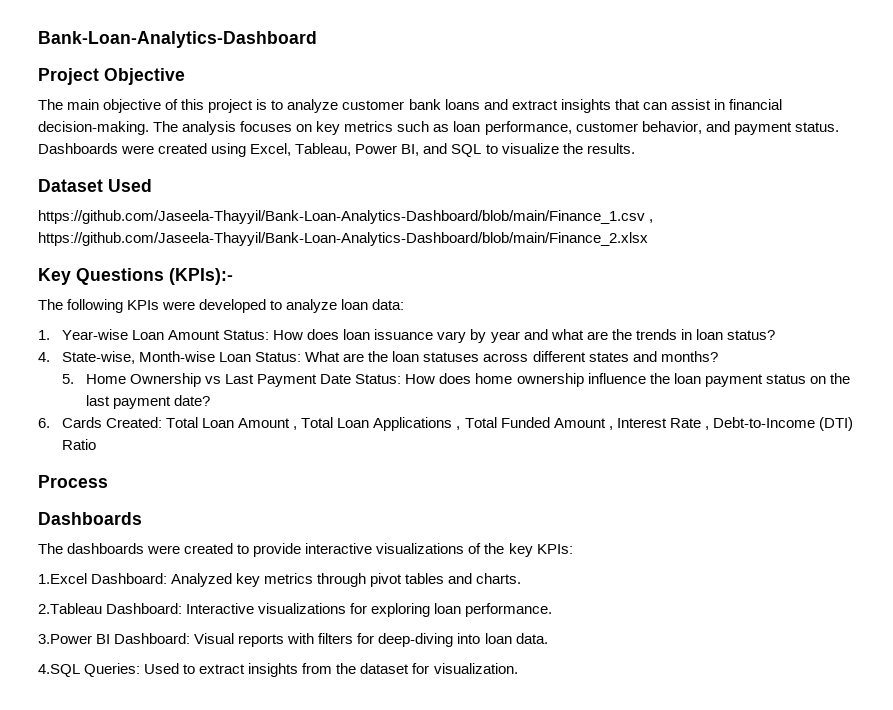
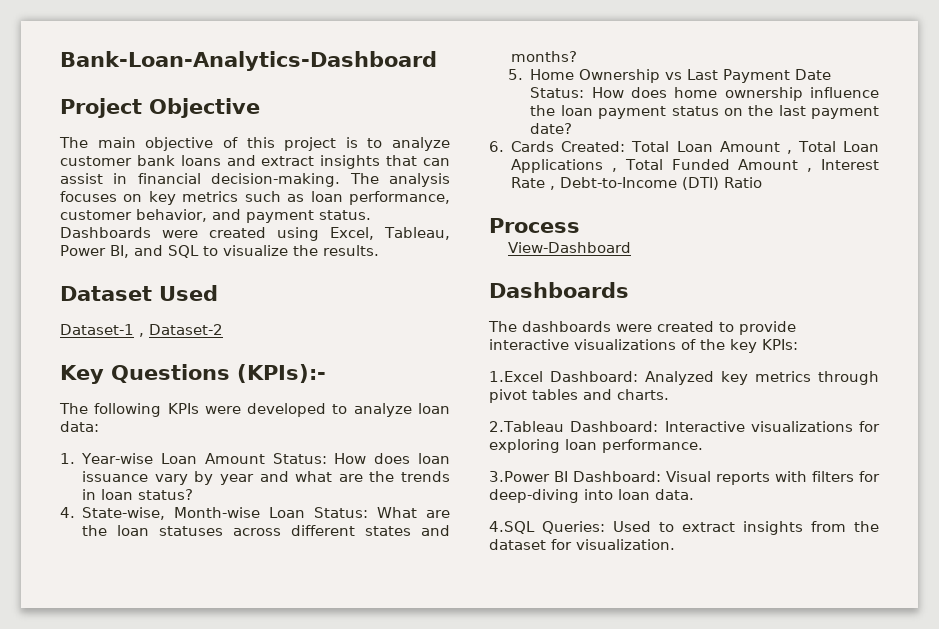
- https://github.com/Jaseela-Thayyil/Bank-Loan-Analytics-Dashboard/blob/main/Finance_1.csv , https://github.com/Jaseela-Thayyil/Bank-Loan-Analytics-Dashboard/blob/main/Finance_2.xlsx
+ Dataset-1 , Dataset-2
+ View-Dashboard

